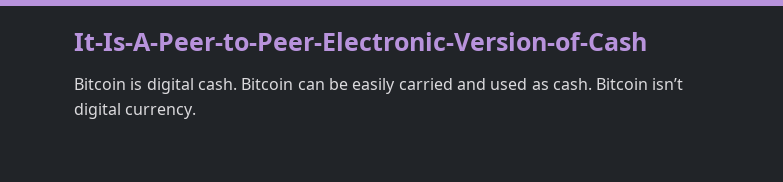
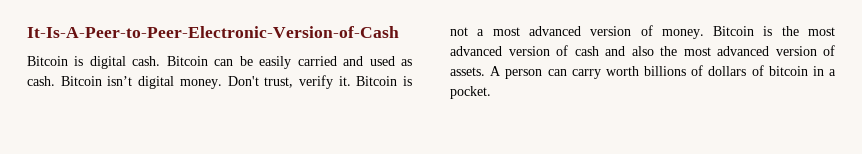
- Bitcoin isn’t digital currency.
+ Bitcoin isn’t digital money. Don't trust, verify it. Bitcoin is not a most advanced version of money. Bitcoin is the most advanced version of cash and also the most advanced version of assets. A person can carry worth billions of dollars of bitcoin in a pocket.

